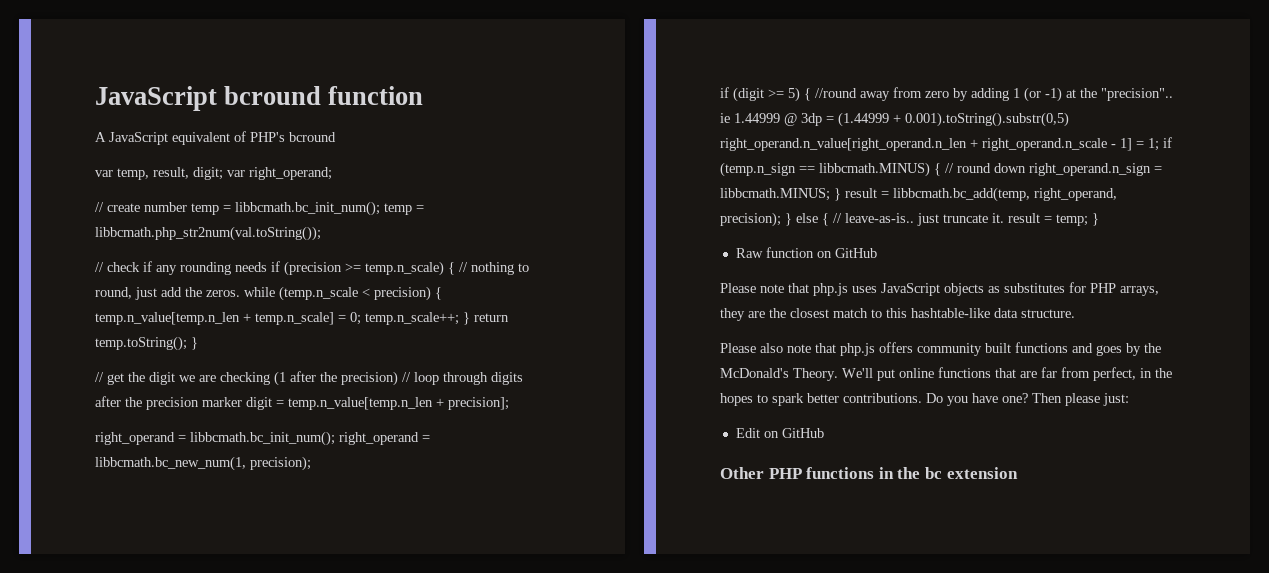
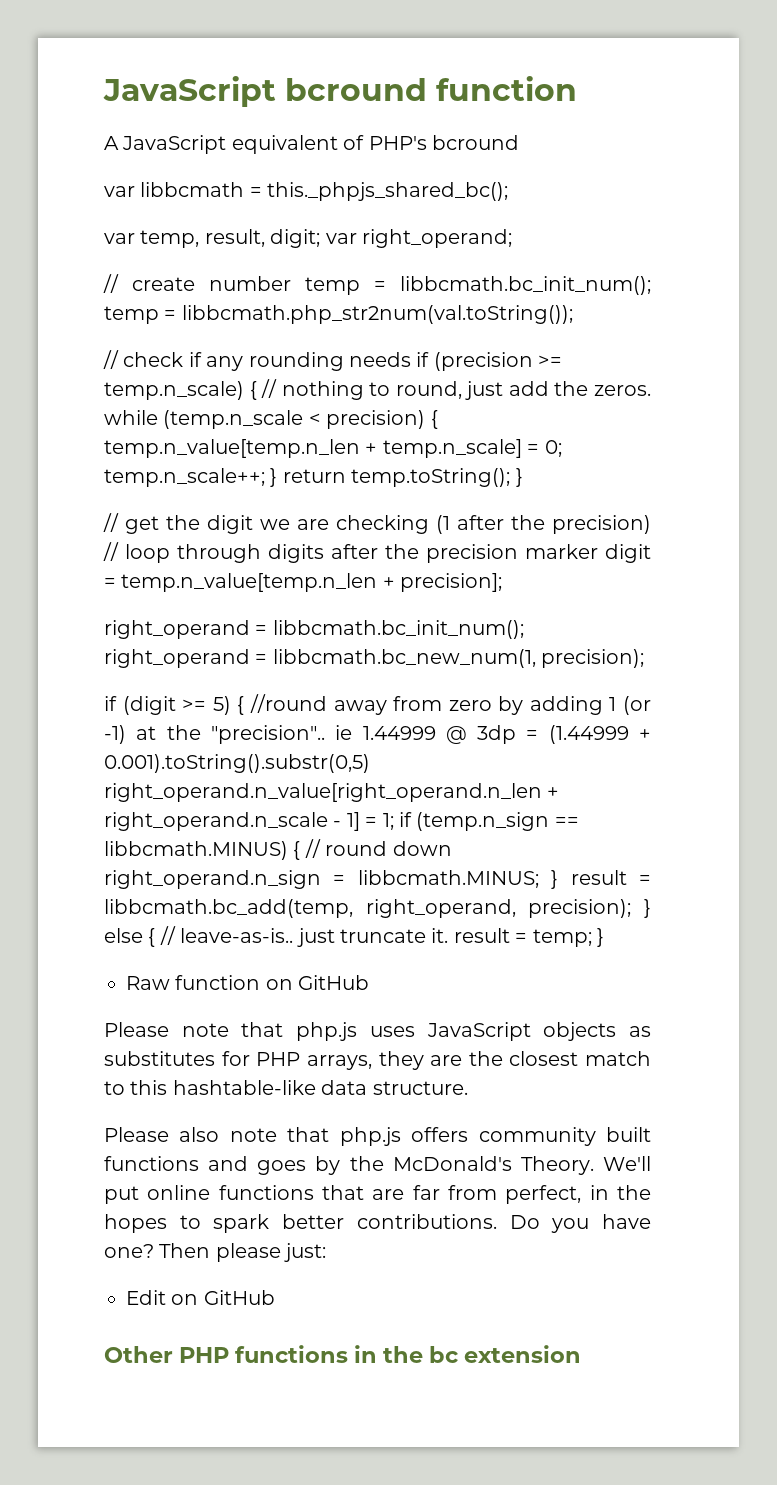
+ var libbcmath = this._phpjs_shared_bc();

